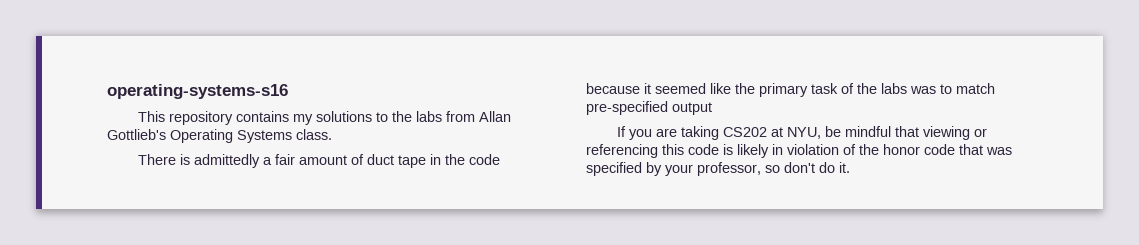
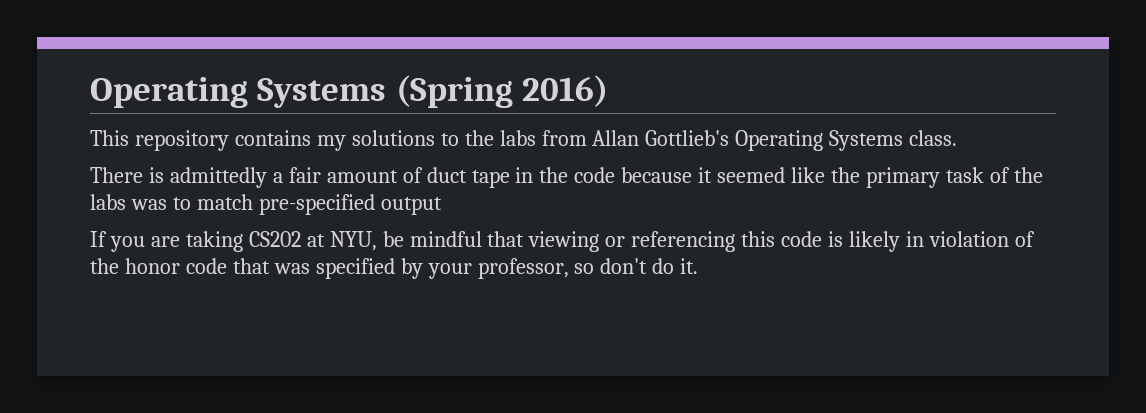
- operating-systems-s16
+ Operating Systems (Spring 2016)

